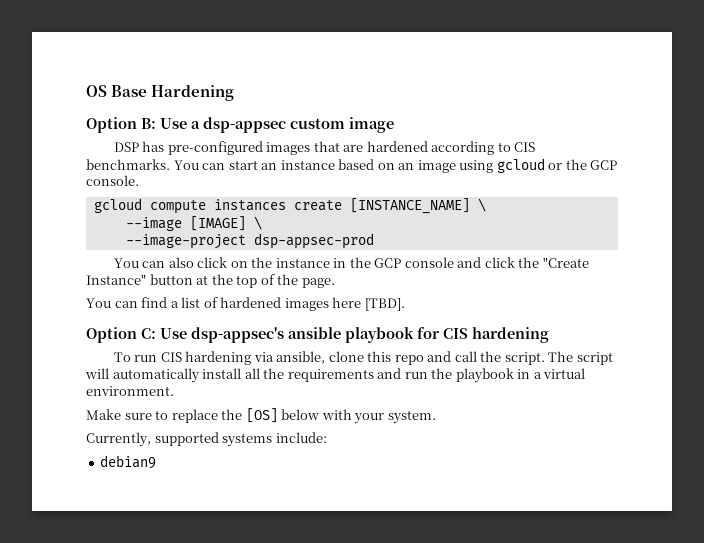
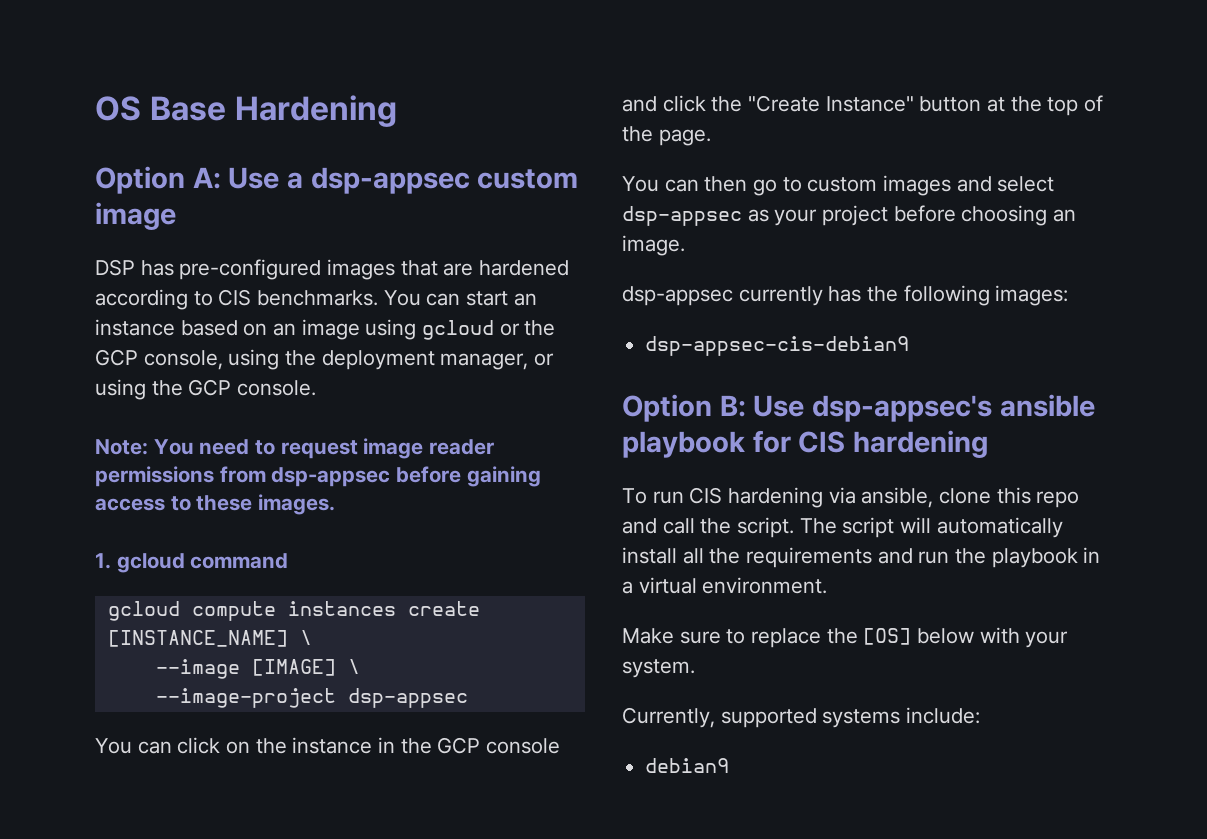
- Option B: Use a dsp-appsec custom image
+ Option A: Use a dsp-appsec custom image
- You can start an instance based on an image using gcloud or the GCP console.
+ You can start an instance based on an image using gcloud or the GCP console, using the deployment manager, or using the GCP console.
+ Note: You need to request image reader permissions from dsp-appsec before gaining access to these images.
+ 1. gcloud command
- --image-project dsp-appsec-prod
- You can also click on the instance in the GCP console and click the "Create Instance" button at the top of the page.
+ --image-project dsp-appsec
+ You can click on the instance in the GCP console and click the "Create Instance" button at the top of the page.
- You can find a list of hardened images here [TBD].
- Option C: Use dsp-appsec's ansible playbook for CIS hardening
+ You can then go to custom images and select dsp-appsec as your project before choosing an image.
+ dsp-appsec currently has the following images:
+ dsp-appsec-cis-debian9
+ Option B: Use dsp-appsec's ansible playbook for CIS hardening

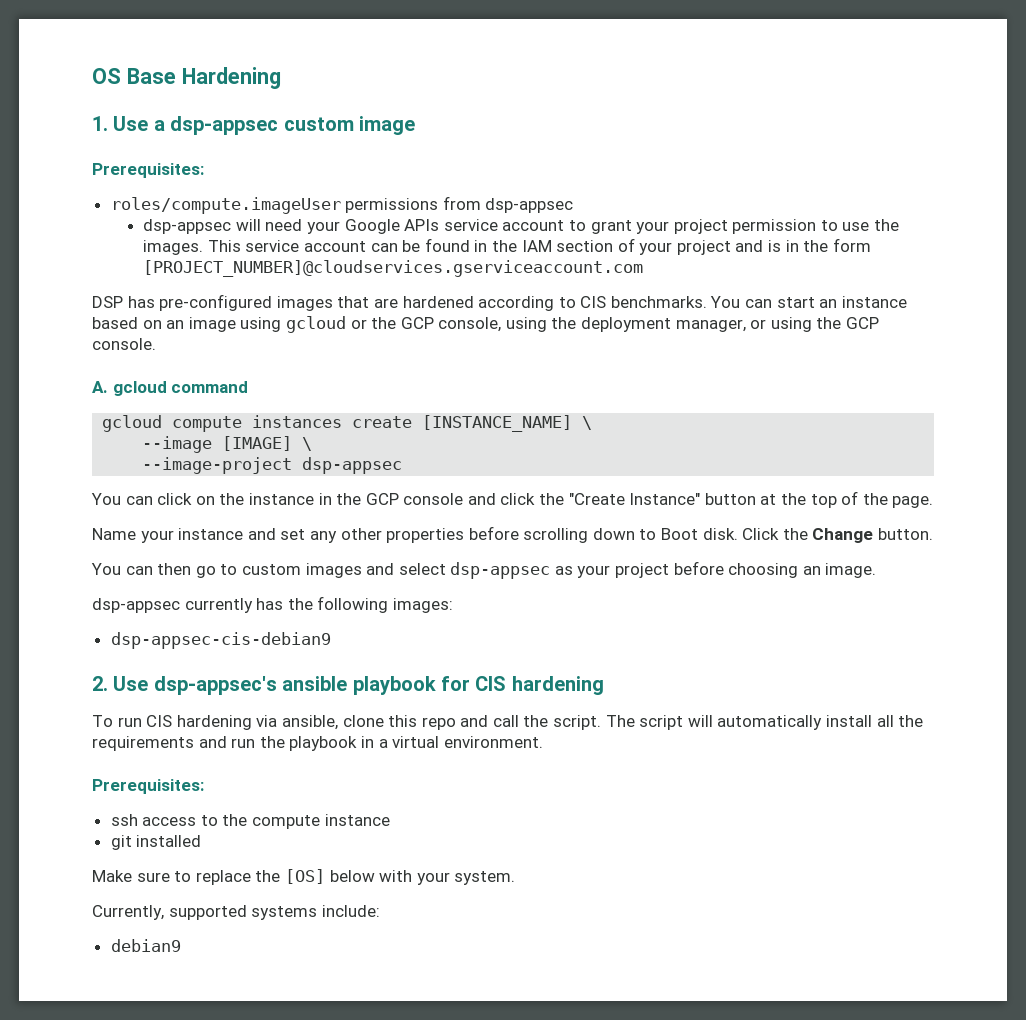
- Option A: Use a dsp-appsec custom image
+ 1. Use a dsp-appsec custom image
+ Prerequisites:
+ roles/compute.imageUser permissions from dsp-appsec
+ dsp-appsec will need your Google APIs service account to grant your project permission to use the images. This service account can be found in the IAM section of your project and is in the form [PROJECT_NUMBER]@cloudservices.gserviceaccount.com
- Note: You need to request image reader permissions from dsp-appsec before gaining access to these images.
- 1. gcloud command
+ A. gcloud command
+ Name your instance and set any other properties before scrolling down to Boot disk. Click the Change button.
- Option B: Use dsp-appsec's ansible playbook for CIS hardening
+ 2. Use dsp-appsec's ansible playbook for CIS hardening
  The script will automatically install all the requirements and run the playbook in a virtual environment.
+ Prerequisites:
+ ssh access to the compute instance
+ git installed

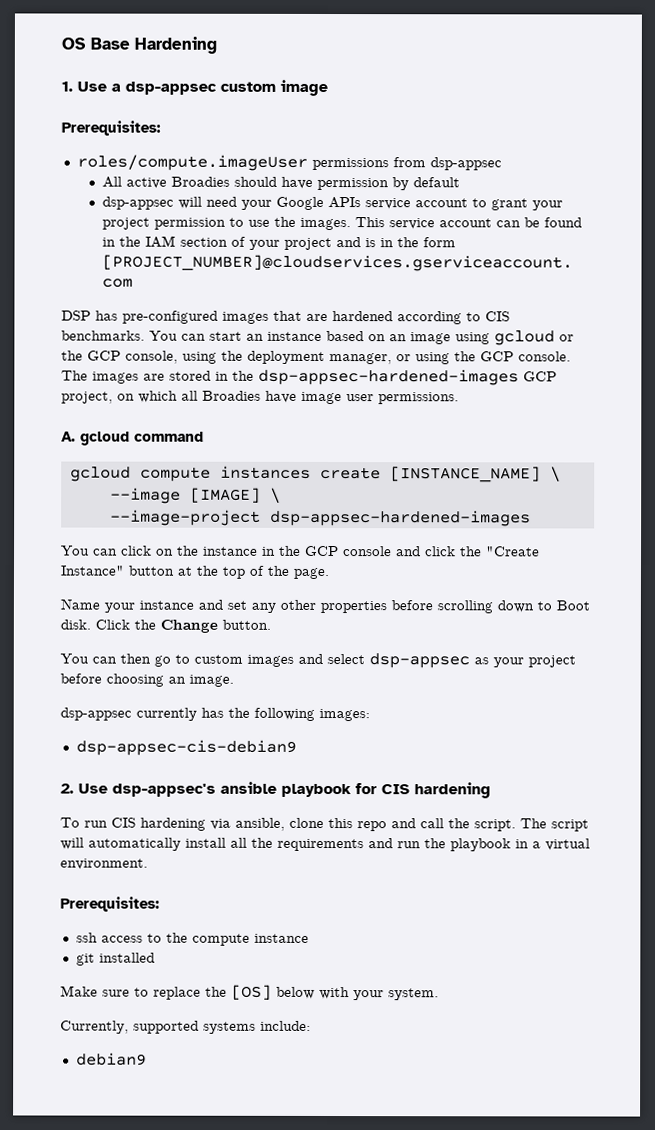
+ All active Broadies should have permission by default
+ The images are stored in the dsp-appsec-hardened-images GCP project, on which all Broadies have image user permissions.
- --image-project dsp-appsec
+ --image-project dsp-appsec-hardened-images

